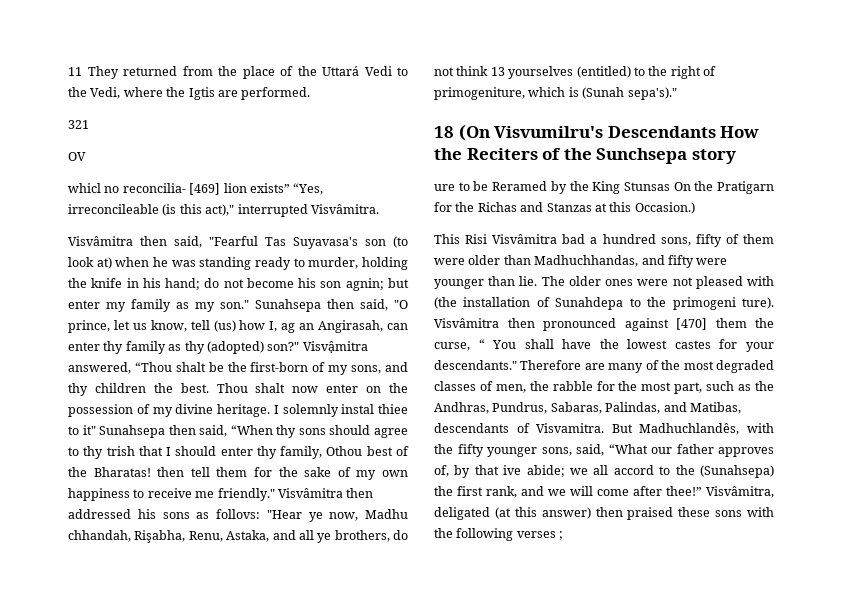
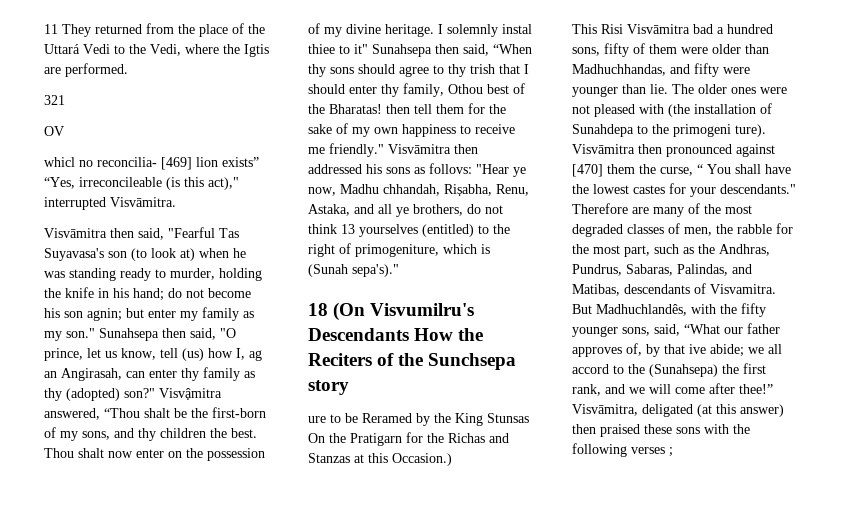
- whicl no reconcilia- [469] lion exists” “Yes, irreconcileable (is this act)," interrupted Visvâmitra.
- Visvâmitra then said, "Fearful Tas Suyavasa's son (to look at) when he was standing ready to murder, holding the knife in his hand; do not become his son agnin; but enter my family as my son."
+ whicl no reconcilia- [469] lion exists” “Yes, irreconcileable (is this act)," interrupted Visvāmitra.
+ Visvāmitra then said, "Fearful Tas Suyavasa's son (to look at) when he was standing ready to murder, holding the knife in his hand; do not become his son agnin; but enter my family as my son."
- Visvâmitra then addressed his sons as follovs: "Hear ye now, Madhu chhandah, Rişabha, Renu, Astaka, and all ye brothers, do not think 13 yourselves (entitled) to the right of primogeniture, which is (Sunah sepa's)."
+ Visvāmitra then addressed his sons as follovs: "Hear ye now, Madhu chhandah, Riṣabha, Renu, Astaka, and all ye brothers, do not think 13 yourselves (entitled) to the right of primogeniture, which is (Sunah sepa's)."
- This Risi Visvâmitra bad a hundred sons, fifty of them were older than Madhuchhandas, and fifty were younger than lie.
+ This Risi Visvāmitra bad a hundred sons, fifty of them were older than Madhuchhandas, and fifty were younger than lie.
- Visvâmitra then pronounced against [470] them the curse, “ You shall have the lowest castes for your descendants."
+ Visvāmitra then pronounced against [470] them the curse, “ You shall have the lowest castes for your descendants."
- Visvâmitra, deligated (at this answer) then praised these sons with the following verses ;
+ Visvāmitra, deligated (at this answer) then praised these sons with the following verses ;

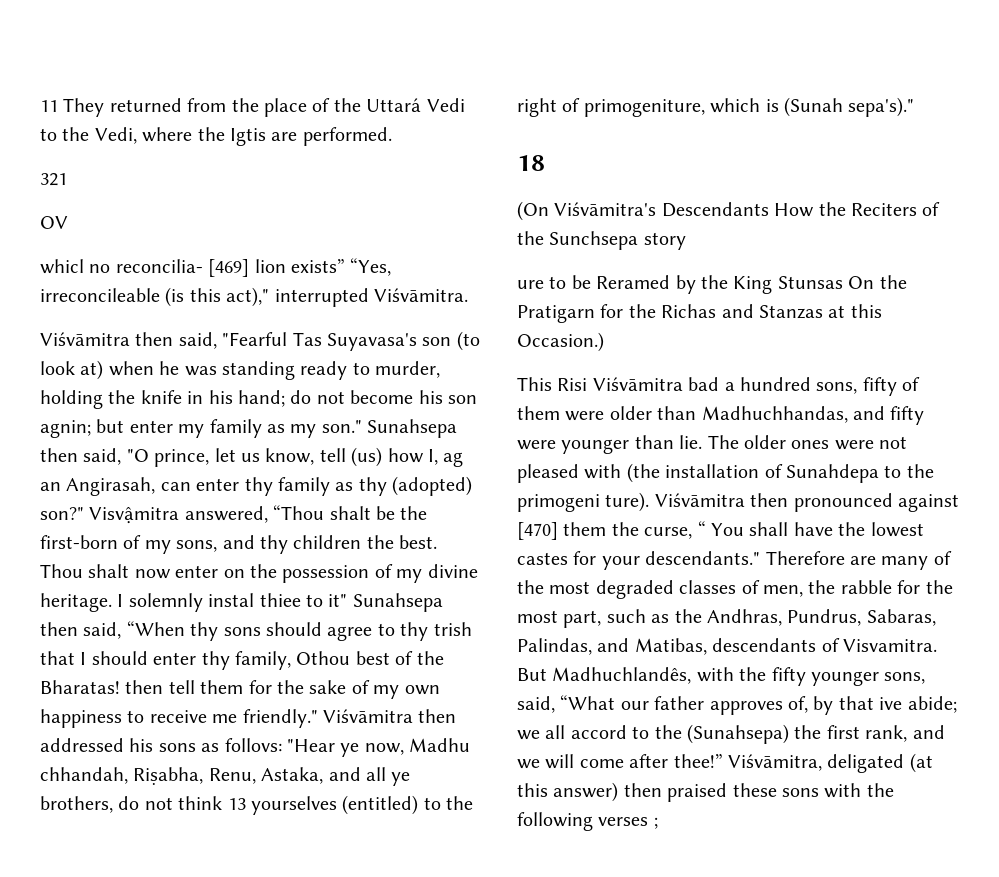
- whicl no reconcilia- [469] lion exists” “Yes, irreconcileable (is this act)," interrupted Visvāmitra.
- Visvāmitra then said, "Fearful Tas Suyavasa's son (to look at) when he was standing ready to murder, holding the knife in his hand; do not become his son agnin; but enter my family as my son."
+ whicl no reconcilia- [469] lion exists” “Yes, irreconcileable (is this act)," interrupted Viśvāmitra.
+ Viśvāmitra then said, "Fearful Tas Suyavasa's son (to look at) when he was standing ready to murder, holding the knife in his hand; do not become his son agnin; but enter my family as my son."
- Visvāmitra then addressed his sons as follovs: "Hear ye now, Madhu chhandah, Riṣabha, Renu, Astaka, and all ye brothers, do not think 13 yourselves (entitled) to the right of primogeniture, which is (Sunah sepa's)."
+ Viśvāmitra then addressed his sons as follovs: "Hear ye now, Madhu chhandah, Riṣabha, Renu, Astaka, and all ye brothers, do not think 13 yourselves (entitled) to the right of primogeniture, which is (Sunah sepa's)."
- 18 (On Visvumilru's Descendants How the Reciters of the Sunchsepa story
+ 18
+ (On Viśvāmitra's Descendants How the Reciters of the Sunchsepa story
- This Risi Visvāmitra bad a hundred sons, fifty of them were older than Madhuchhandas, and fifty were younger than lie.
+ This Risi Viśvāmitra bad a hundred sons, fifty of them were older than Madhuchhandas, and fifty were younger than lie.
- Visvāmitra then pronounced against [470] them the curse, “ You shall have the lowest castes for your descendants."
+ Viśvāmitra then pronounced against [470] them the curse, “ You shall have the lowest castes for your descendants."
- Visvāmitra, deligated (at this answer) then praised these sons with the following verses ;
+ Viśvāmitra, deligated (at this answer) then praised these sons with the following verses ;

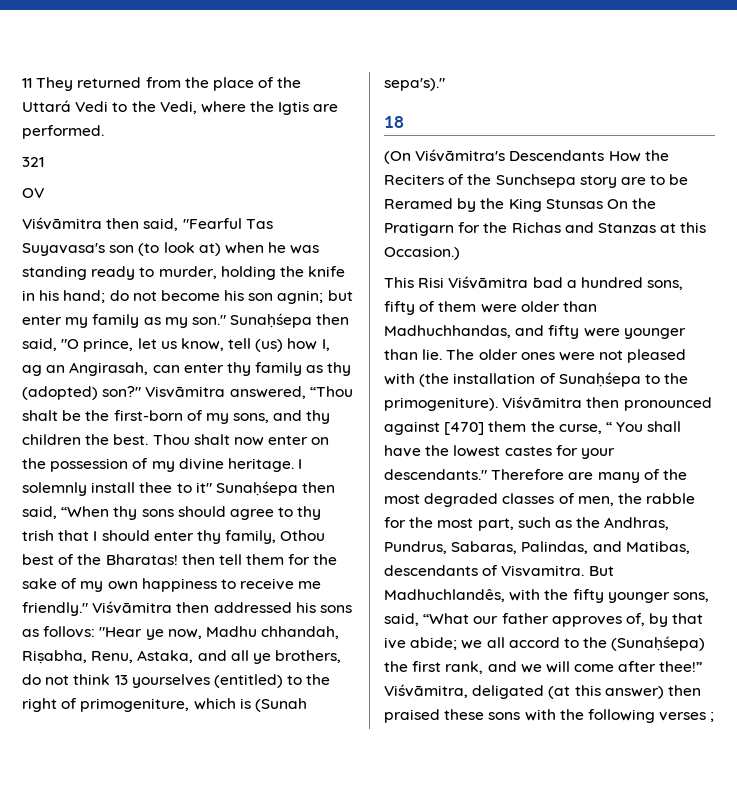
- whicl no reconcilia- [469] lion exists” “Yes, irreconcileable (is this act)," interrupted Viśvāmitra.
- Sunahsepa then said, "O prince, let us know, tell (us) how I, ag an Angirasah, can enter thy family as thy (adopted) son?"
+ Sunaḥśepa then said, "O prince, let us know, tell (us) how I, ag an Angirasah, can enter thy family as thy (adopted) son?"
- Visvậmitra answered, “Thou shalt be the first-born of my sons, and thy children the best.
+ Visvāmitra answered, “Thou shalt be the first-born of my sons, and thy children the best.
- I solemnly instal thiee to it" Sunahsepa then said, “When thy sons should agree to thy trish that I should enter thy family, Othou best of the Bharatas! then tell them for the sake of my own happiness to receive me friendly."
+ I solemnly install thee to it" Sunaḥśepa then said, “When thy sons should agree to thy trish that I should enter thy family, Othou best of the Bharatas! then tell them for the sake of my own happiness to receive me friendly."
- (On Viśvāmitra's Descendants How the Reciters of the Sunchsepa story
- ure to be Reramed by the King Stunsas On the Pratigarn for the Richas and Stanzas at this Occasion.)
+ (On Viśvāmitra's Descendants How the Reciters of the Sunchsepa story are to be Reramed by the King Stunsas On the Pratigarn for the Richas and Stanzas at this Occasion.)
- The older ones were not pleased with (the installation of Sunahdepa to the primogeni ture).
+ The older ones were not pleased with (the installation of Sunaḥśepa to the primogeniture).
- But Madhuchlandês, with the fifty younger sons, said, “What our father approves of, by that ive abide; we all accord to the (Sunahsepa) the first rank, and we will come after thee!”
+ But Madhuchlandês, with the fifty younger sons, said, “What our father approves of, by that ive abide; we all accord to the (Sunaḥśepa) the first rank, and we will come after thee!”

